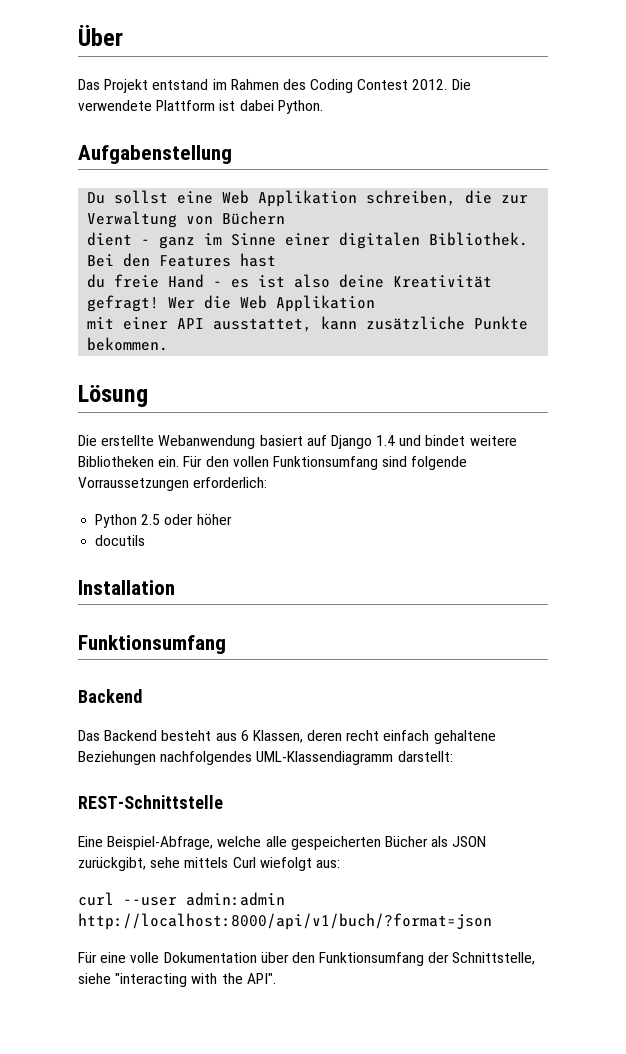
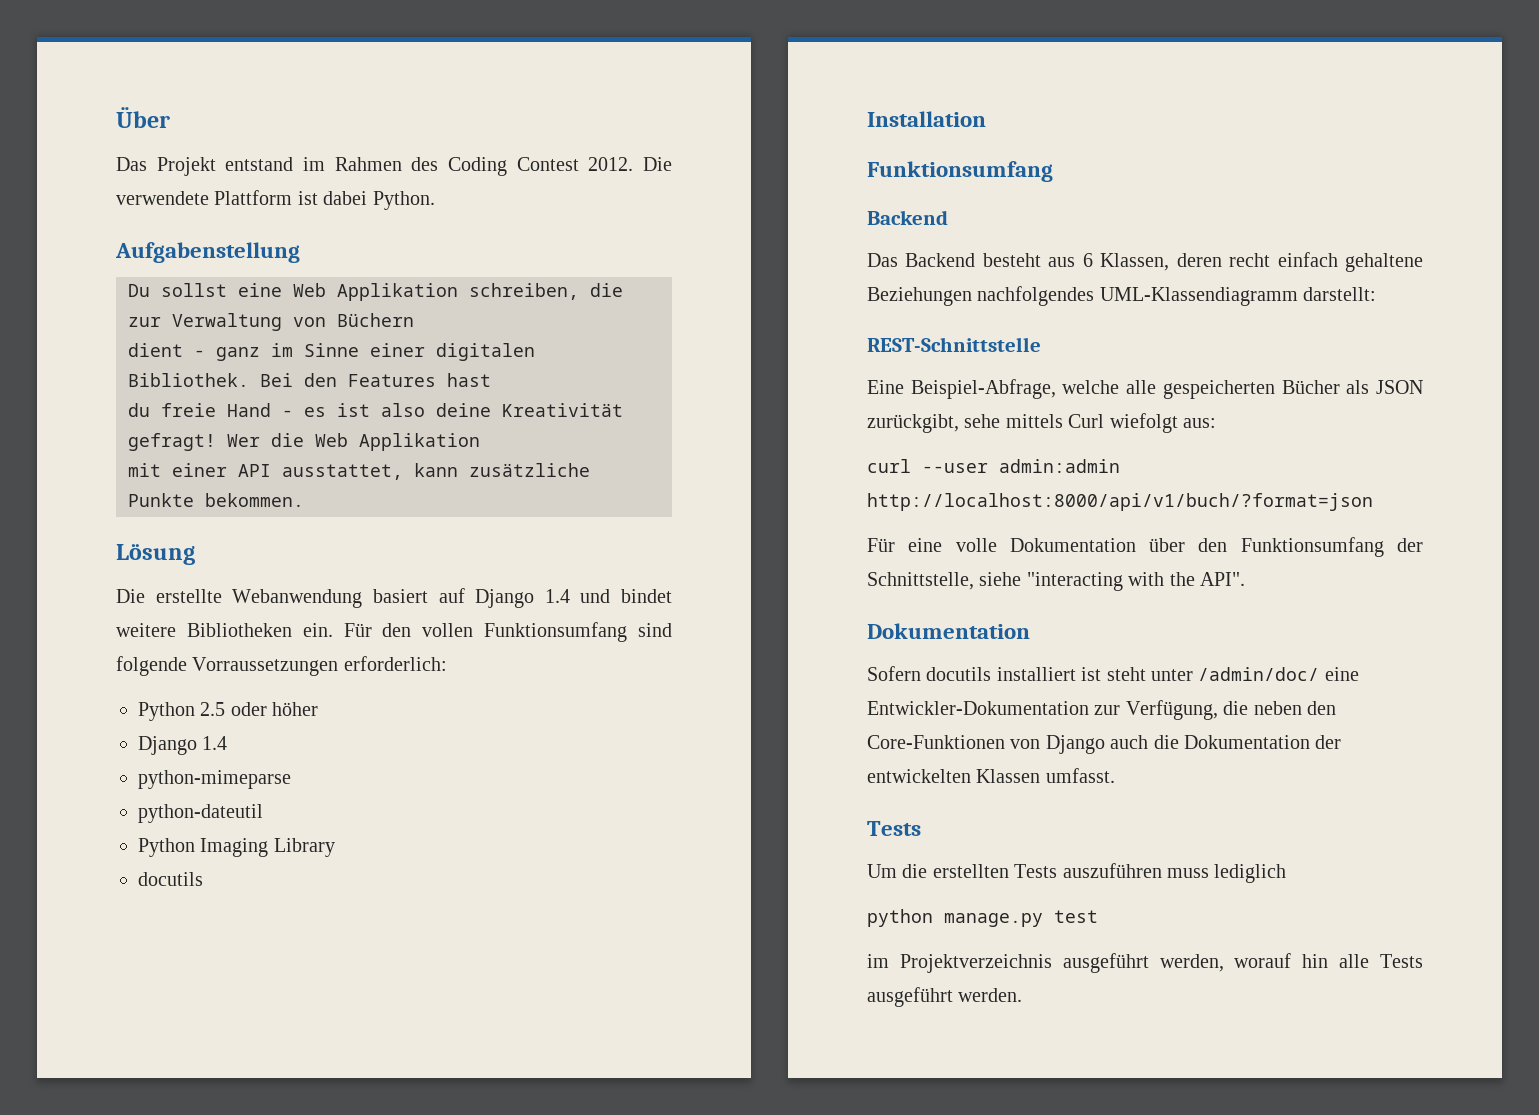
  Python 2.5 oder höher
+ Django 1.4
+ python-mimeparse
+ python-dateutil
+ Python Imaging Library
  Für eine volle Dokumentation über den Funktionsumfang der Schnittstelle, siehe "interacting with the API".
+ Dokumentation
+ Sofern docutils installiert ist steht unter /admin/doc/ eine Entwickler-Dokumentation zur Verfügung, die neben den Core-Funktionen von Django auch die Dokumentation der entwickelten Klassen umfasst.
+ Tests
+ Um die erstellten Tests auszuführen muss lediglich
+ python manage.py test
+ im Projektverzeichnis ausgeführt werden, worauf hin alle Tests ausgeführt werden.

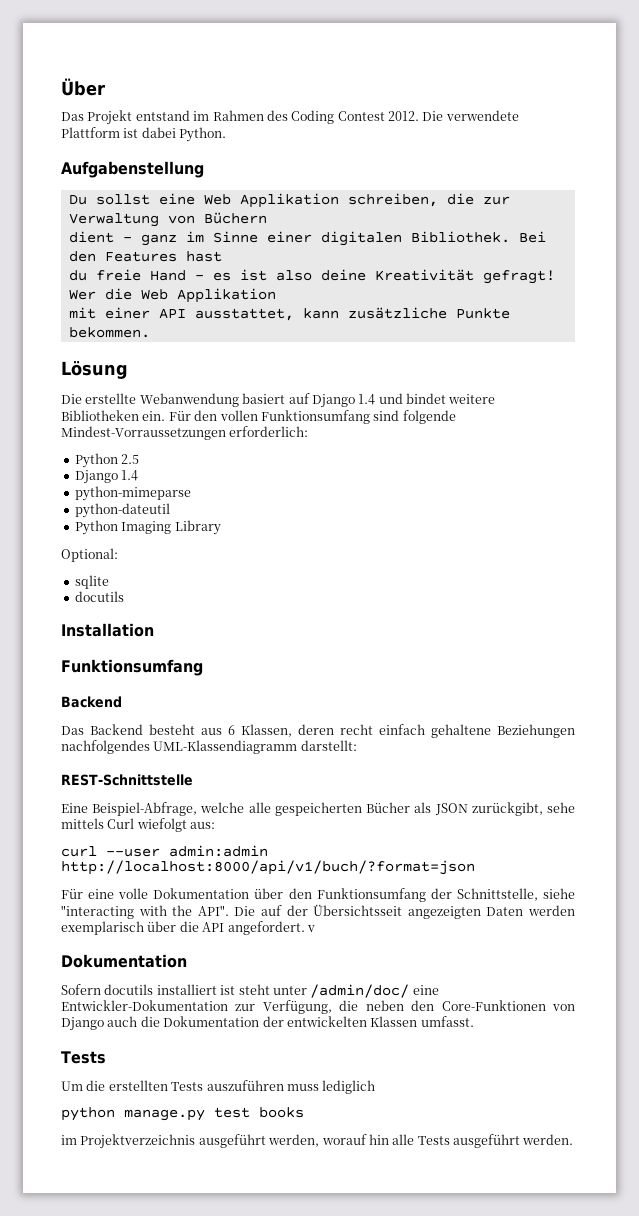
- Für den vollen Funktionsumfang sind folgende Vorraussetzungen erforderlich:
+ Für den vollen Funktionsumfang sind folgende Mindest-Vorraussetzungen erforderlich:
- Python 2.5 oder höher
+ Python 2.5
+ Optional:
+ sqlite
+ Die auf der Übersichtsseit angezeigten Daten werden exemplarisch über die API angefordert. v
- python manage.py test
+ python manage.py test books

